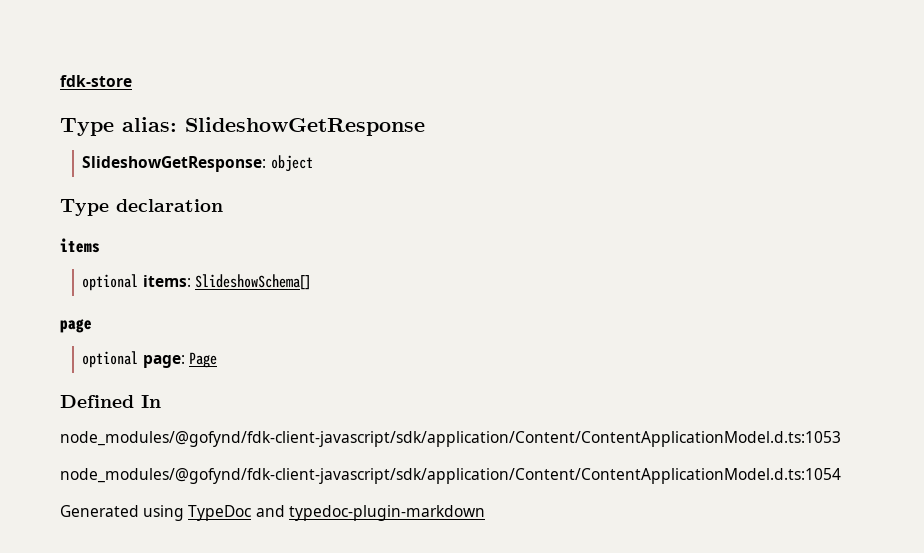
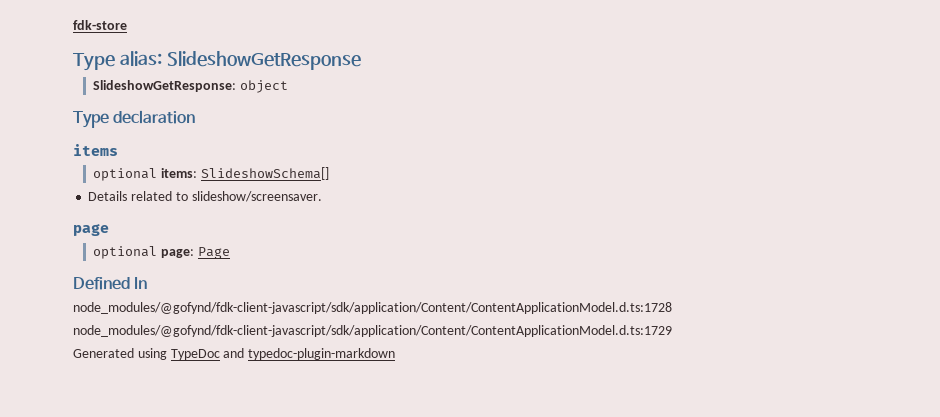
+ Details related to slideshow/screensaver.
- node_modules/@gofynd/fdk-client-javascript/sdk/application/Content/ContentApplicationModel.d.ts:1053
- node_modules/@gofynd/fdk-client-javascript/sdk/application/Content/ContentApplicationModel.d.ts:1054
+ node_modules/@gofynd/fdk-client-javascript/sdk/application/Content/ContentApplicationModel.d.ts:1728
+ node_modules/@gofynd/fdk-client-javascript/sdk/application/Content/ContentApplicationModel.d.ts:1729

